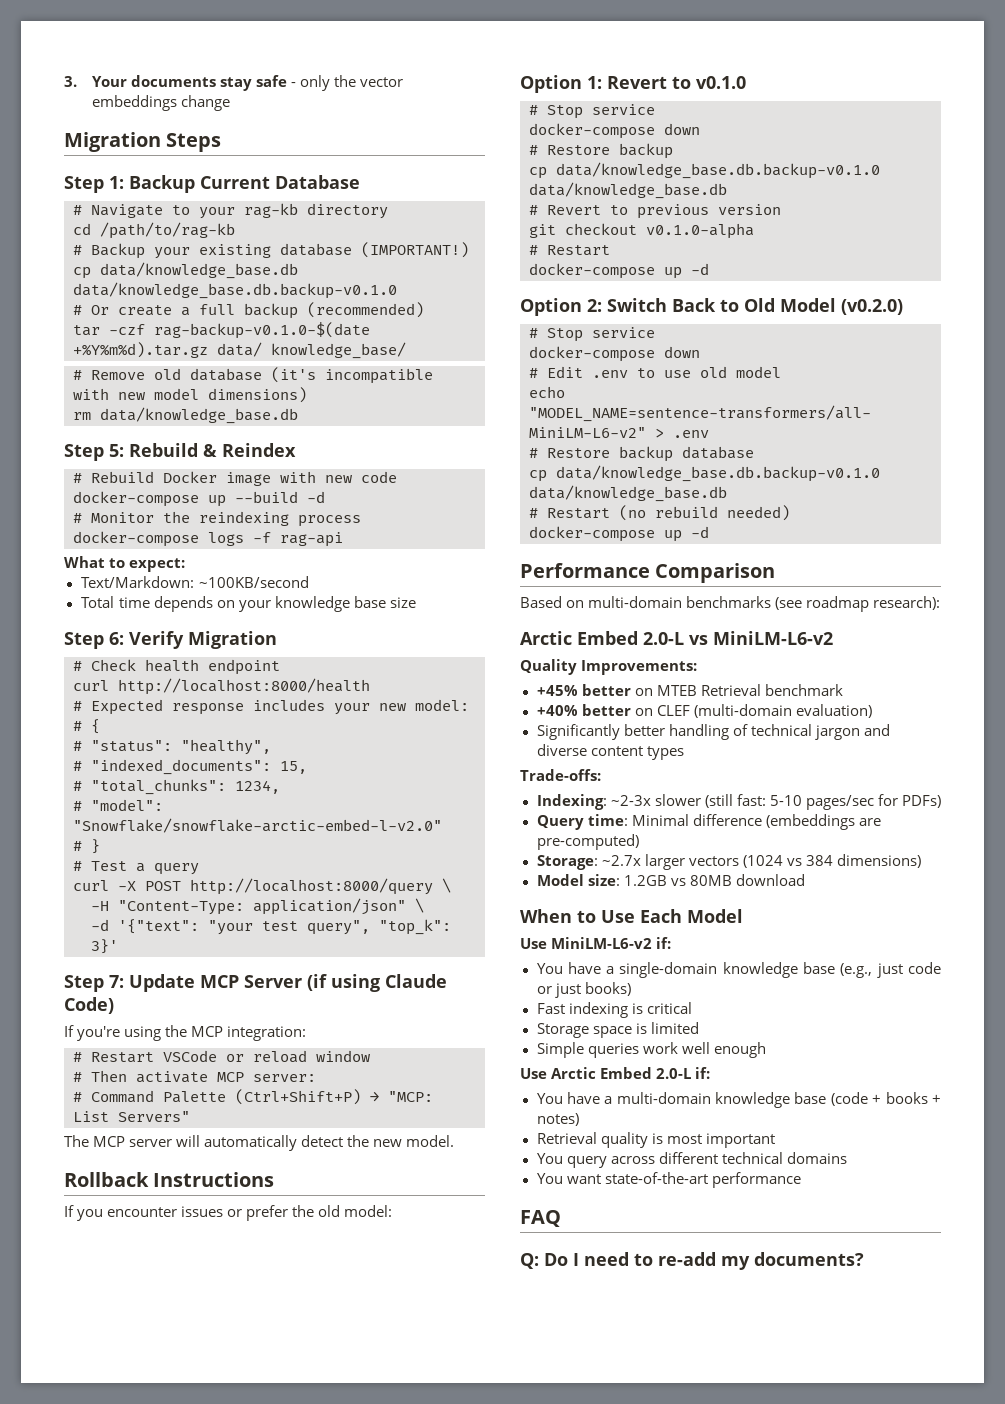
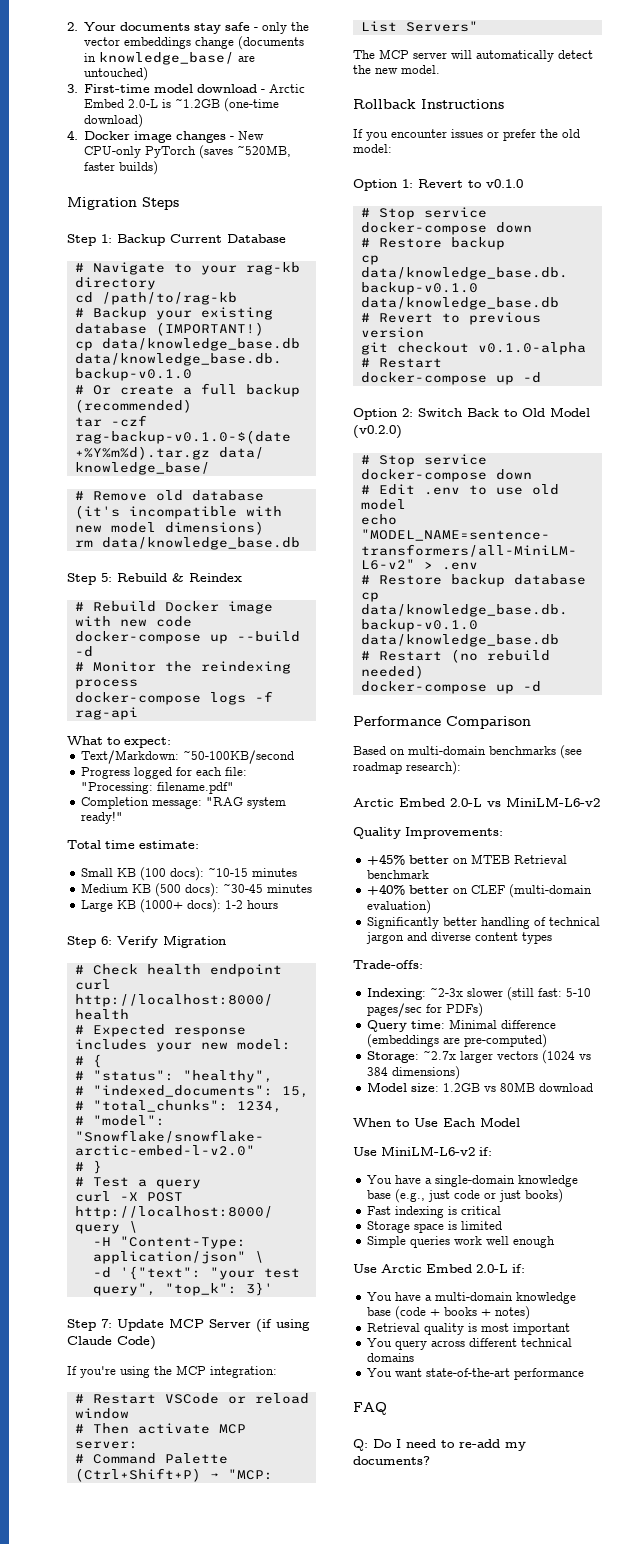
- 3. Your documents stay safe - only the vector embeddings change
+ 2. Your documents stay safe - only the vector embeddings change (documents in knowledge_base/ are untouched)
+ 3. First-time model download - Arctic Embed 2.0-L is ~1.2GB (one-time download)
+ 4. Docker image changes - New CPU-only PyTorch (saves ~520MB, faster builds)
- Text/Markdown: ~100KB/second
- Total time depends on your knowledge base size
+ Text/Markdown: ~50-100KB/second
+ Progress logged for each file: "Processing: filename.pdf"
+ Completion message: "RAG system ready!"
+ Total time estimate:
+ Small KB (100 docs): ~10-15 minutes
+ Medium KB (500 docs): ~30-45 minutes
+ Large KB (1000+ docs): 1-2 hours

